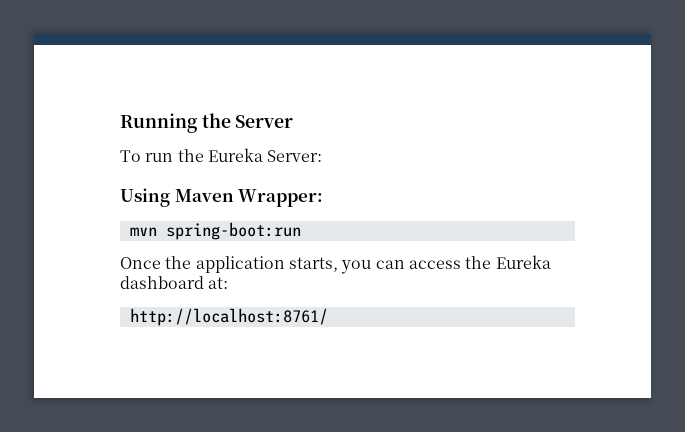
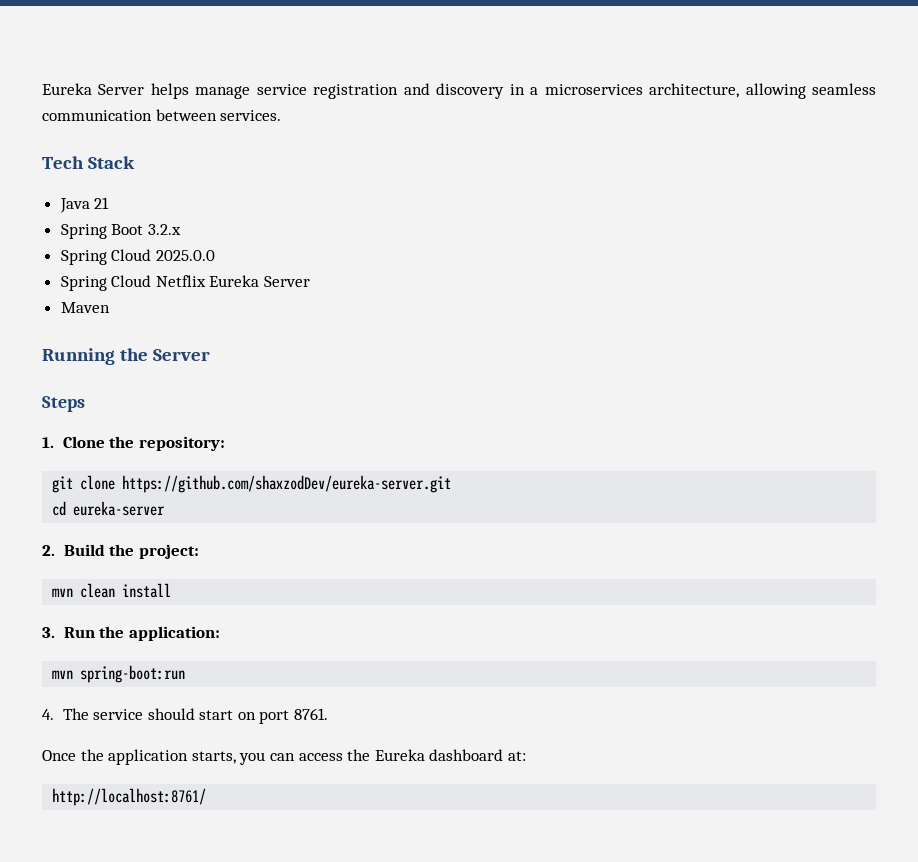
+ Eureka Server helps manage service registration and discovery in a microservices architecture, allowing seamless communication between services.
+ Tech Stack
+ Java 21
+ Spring Boot 3.2.x
+ Spring Cloud 2025.0.0
+ Spring Cloud Netflix Eureka Server
+ Maven
  Running the Server
- To run the Eureka Server:
- Using Maven Wrapper:
+ Steps
+ 1. Clone the repository:
+ git clone https://github.com/shaxzodDev/eureka-server.git
+ cd eureka-server
+ 2. Build the project:
+ mvn clean install
+ 3. Run the application:
  mvn spring-boot:run
+ 4. The service should start on port 8761.

